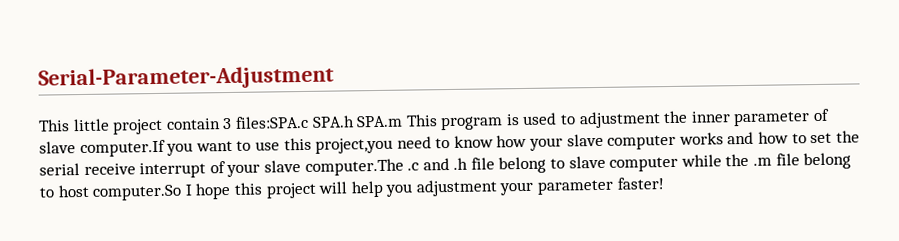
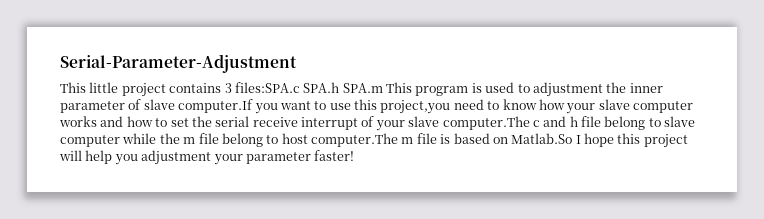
- This little project contain 3 files:SPA.c SPA.h SPA.m This program is used to adjustment the inner parameter of slave computer.If you want to use this project,you need to know how your slave computer works and how to set the serial receive interrupt of your slave computer.The .c and .h file belong to slave computer while the .m file belong to host computer.So I hope this project will help you adjustment your parameter faster!
+ This little project contains 3 files:SPA.c SPA.h SPA.m This program is used to adjustment the inner parameter of slave computer.If you want to use this project,you need to know how your slave computer works and how to set the serial receive interrupt of your slave computer.The c and h file belong to slave computer while the m file belong to host computer.The m file is based on Matlab.So I hope this project will help you adjustment your parameter faster!

